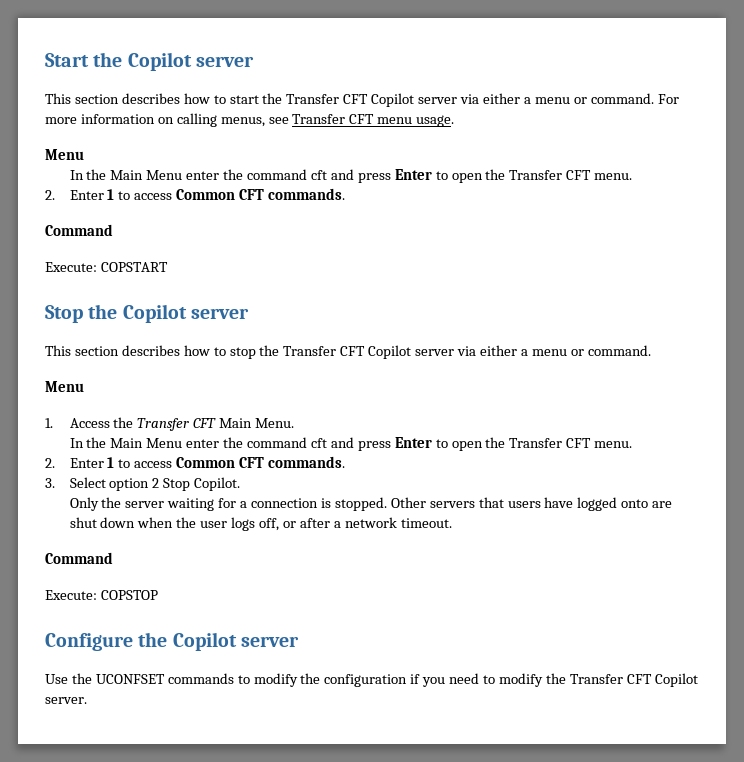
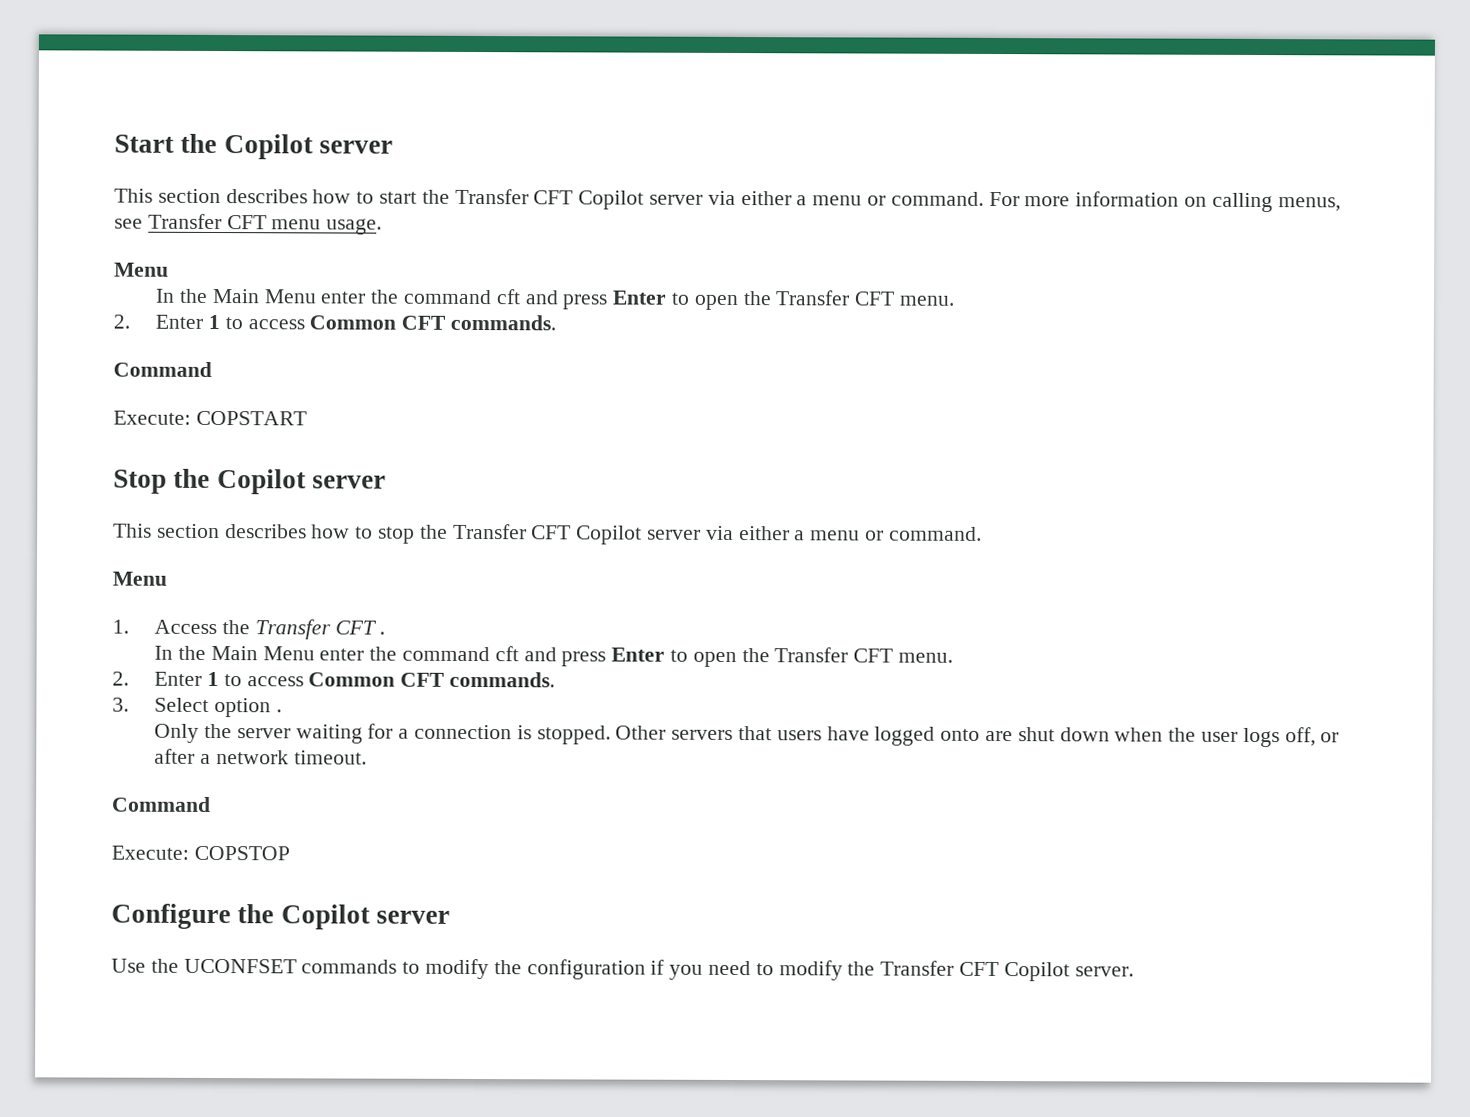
- 1. Access the Transfer CFT Main Menu.
+ 1. Access the Transfer CFT .
- 3. Select option 2 Stop Copilot.
+ 3. Select option .

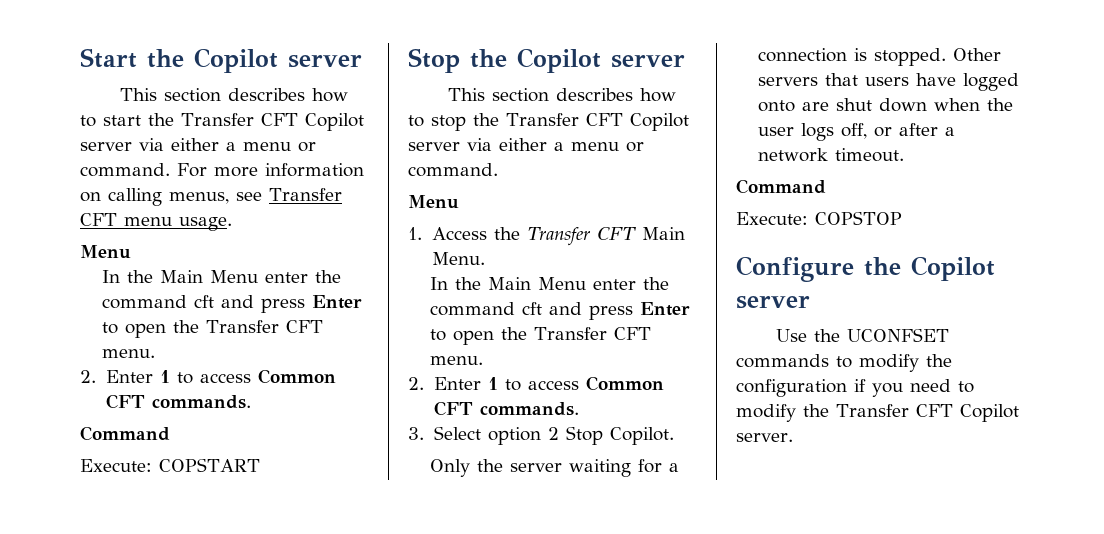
- 1. Access the Transfer CFT .
+ 1. Access the Transfer CFT Main Menu.
- 3. Select option .
+ 3. Select option 2 Stop Copilot.

